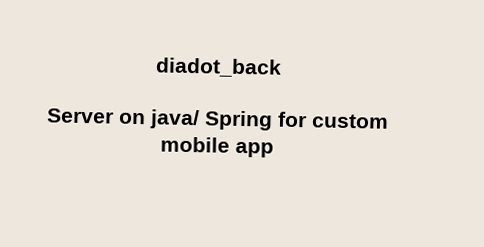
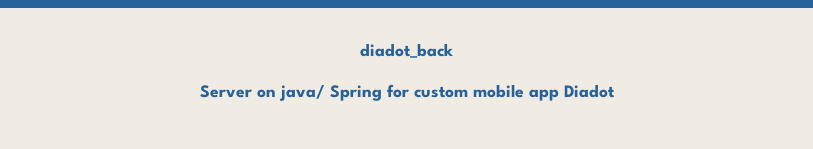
- Server on java/ Spring for custom mobile app
+ Server on java/ Spring for custom mobile app Diadot

